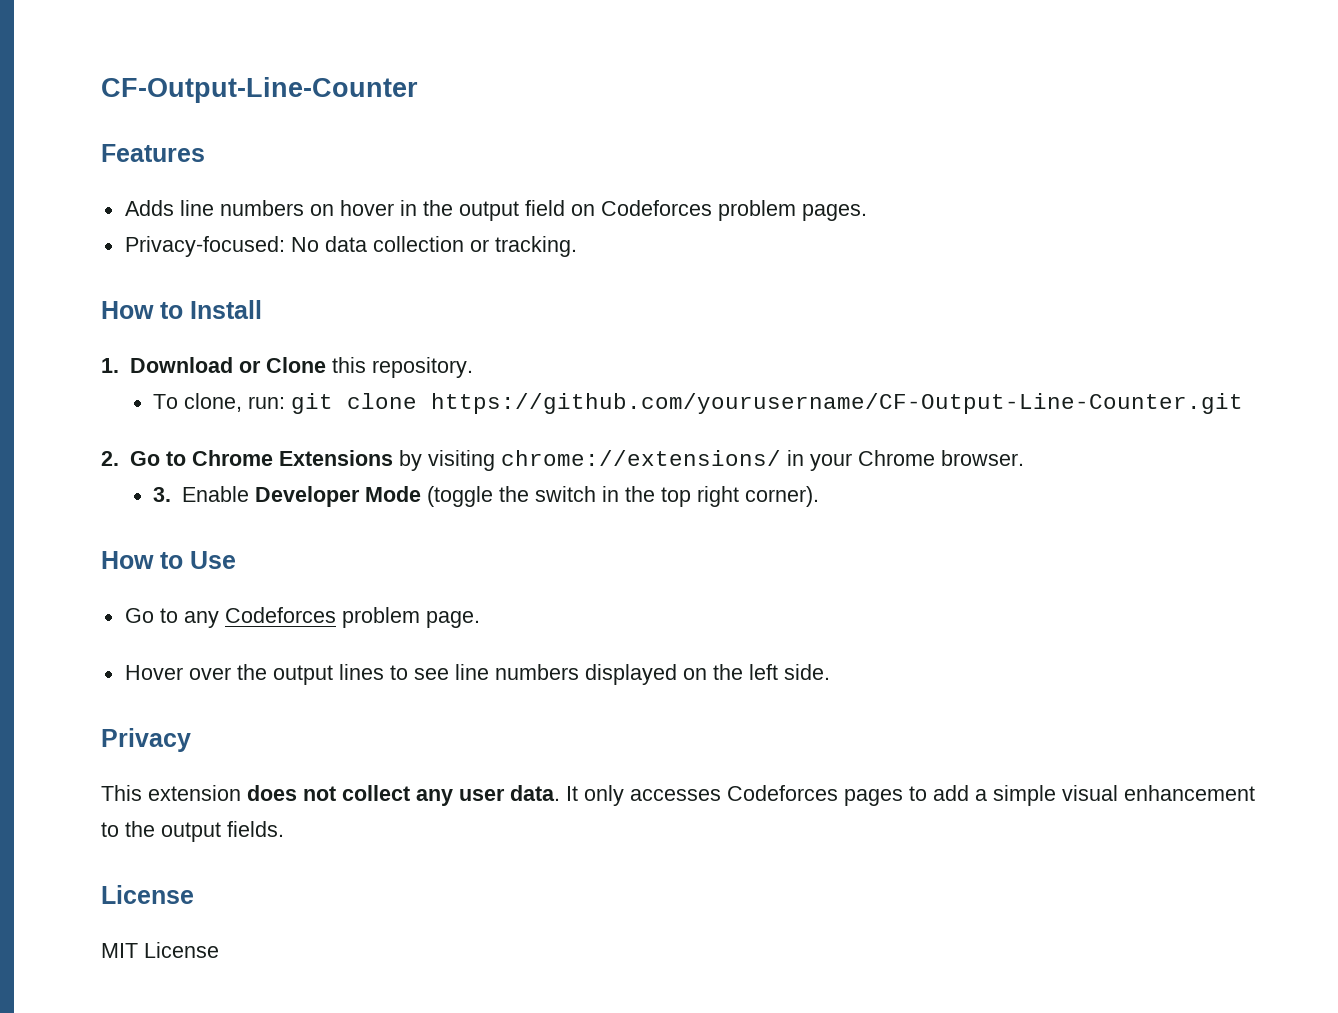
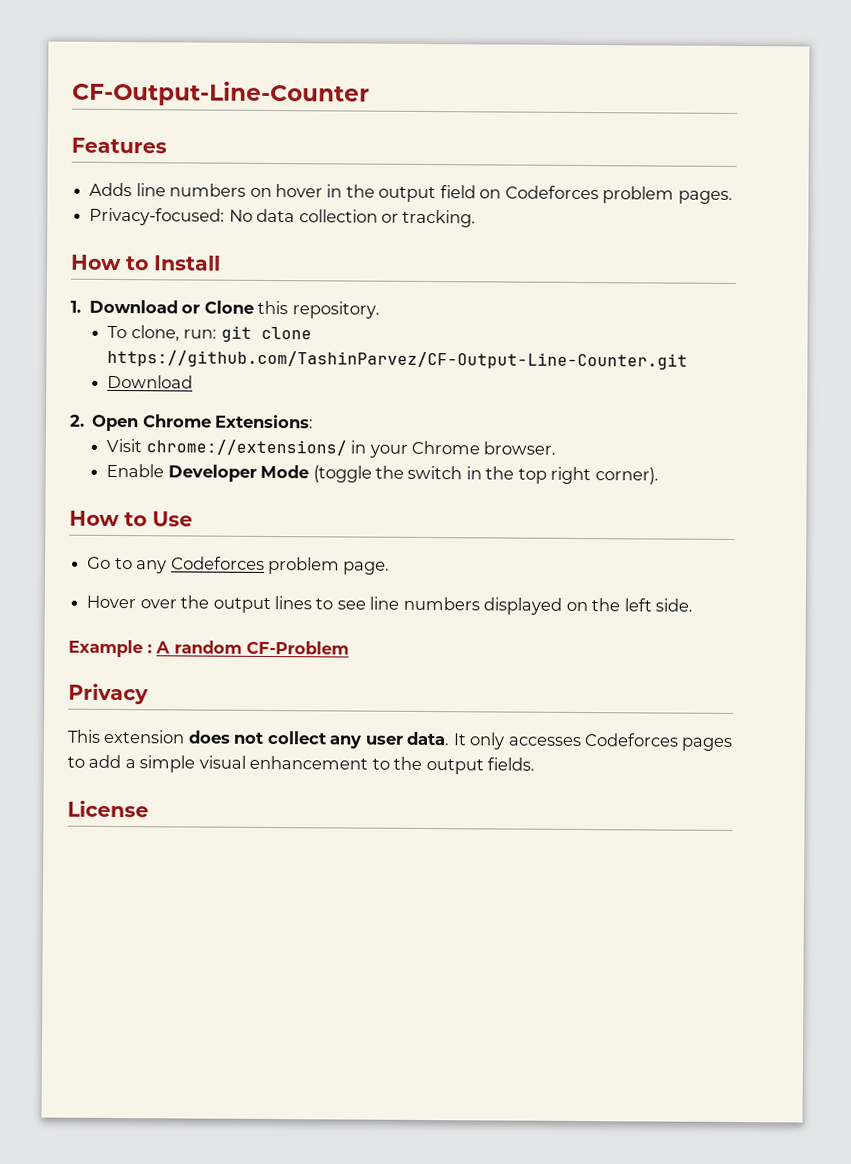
- To clone, run: git clone https://github.com/yourusername/CF-Output-Line-Counter.git
+ To clone, run: git clone https://github.com/TashinParvez/CF-Output-Line-Counter.git
+ Download
- 2. Go to Chrome Extensions by visiting chrome://extensions/ in your Chrome browser.
+ 2. Open Chrome Extensions:
+ Visit chrome://extensions/ in your Chrome browser.
- 3. Enable Developer Mode (toggle the switch in the top right corner).
+ Enable Developer Mode (toggle the switch in the top right corner).
+ Example : A random CF-Problem
- MIT License

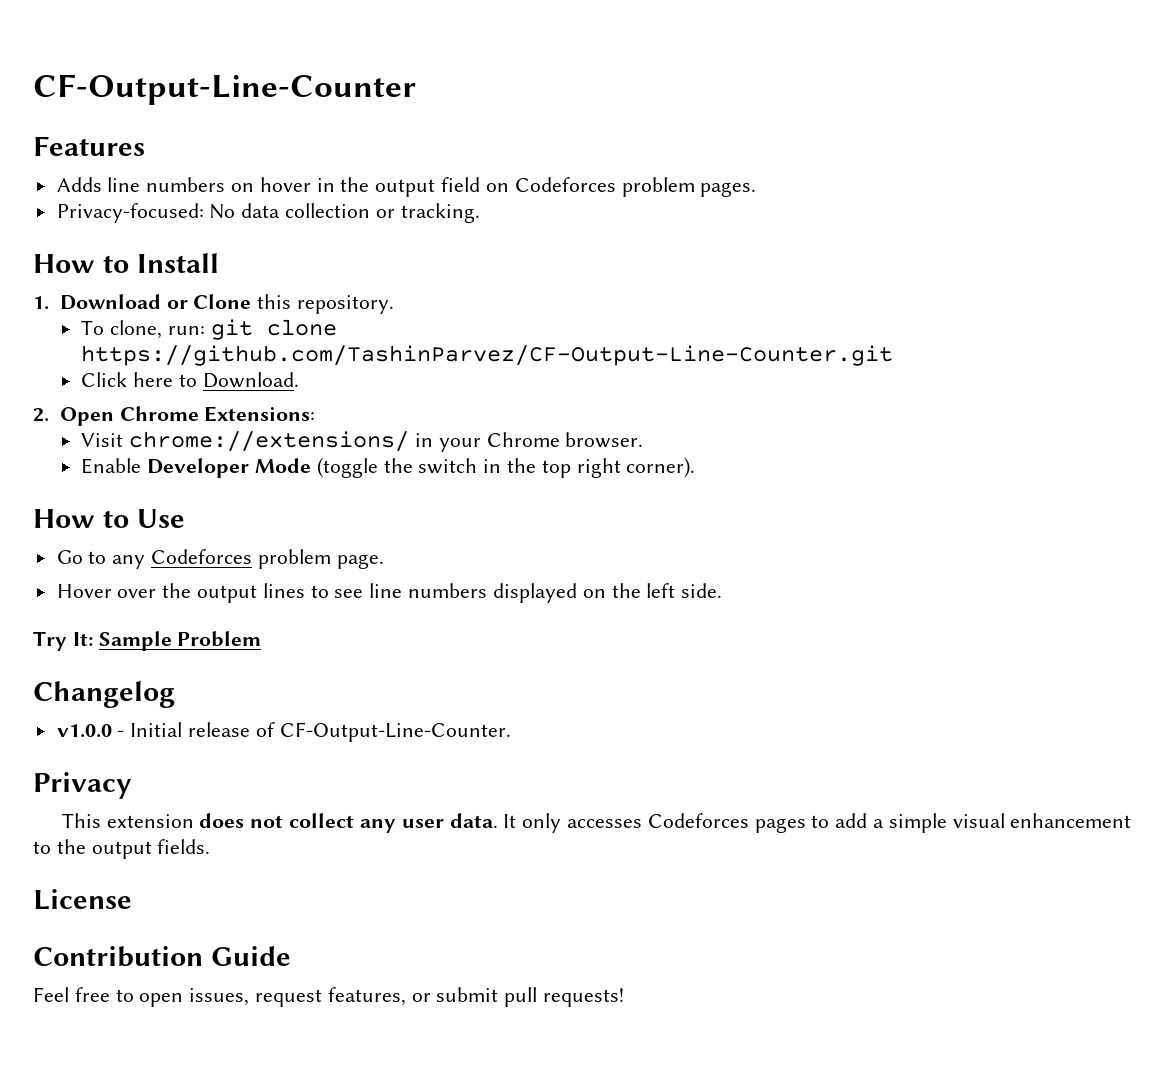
  To clone, run: git clone https://github.com/TashinParvez/CF-Output-Line-Counter.git
- Download
+ Click here to Download.
- Example : A random CF-Problem
+ Try It: Sample Problem
+ Changelog
+ v1.0.0 - Initial release of CF-Output-Line-Counter.
+ Contribution Guide
+ Feel free to open issues, request features, or submit pull requests!

